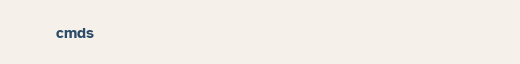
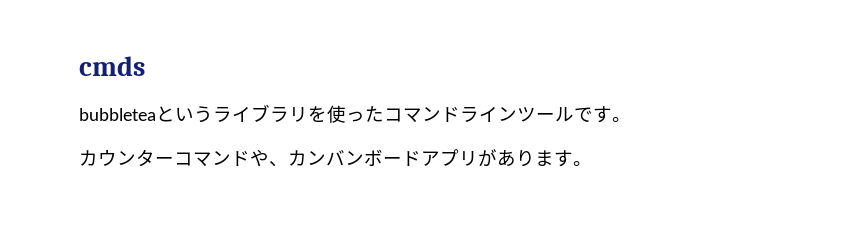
+ bubbleteaというライブラリを使ったコマンドラインツールです。
+ カウンターコマンドや、カンバンボードアプリがあります。

